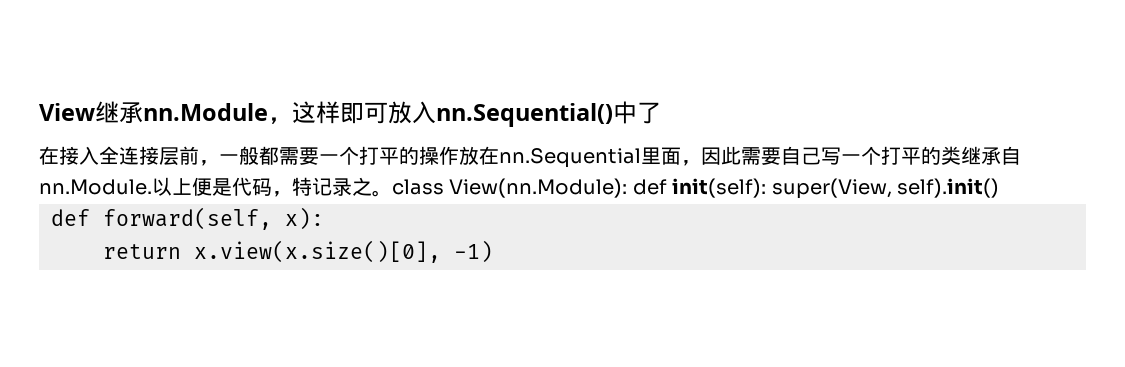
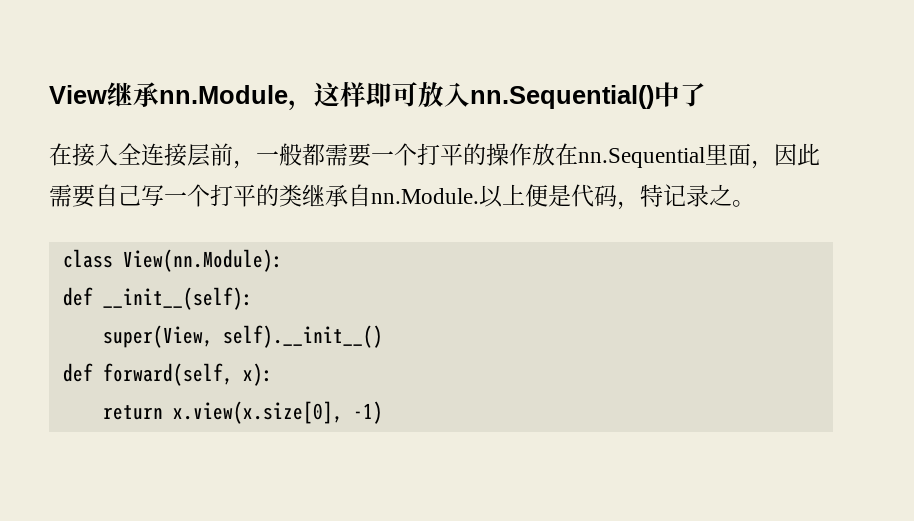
- 在接入全连接层前，一般都需要一个打平的操作放在nn.Sequential里面，因此需要自己写一个打平的类继承自nn.Module.以上便是代码，特记录之。class View(nn.Module): def init(self): super(View, self).init()
+ 在接入全连接层前，一般都需要一个打平的操作放在nn.Sequential里面，因此需要自己写一个打平的类继承自nn.Module.以上便是代码，特记录之。
+ class View(nn.Module):
+ def __init__(self):
+ super(View, self).__init__()
- return x.view(x.size()[0], -1)
+ return x.view(x.size[0], -1)

